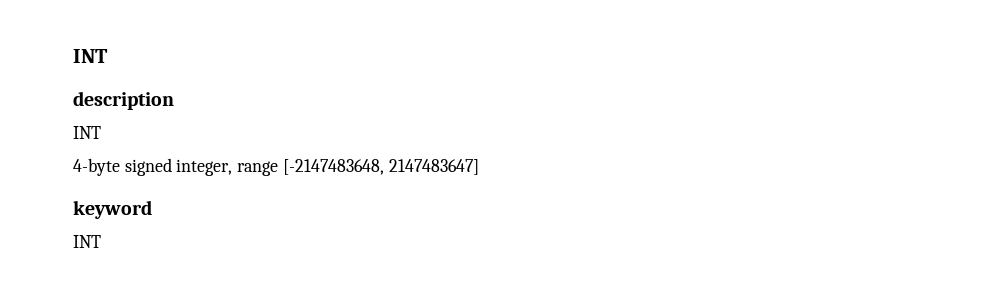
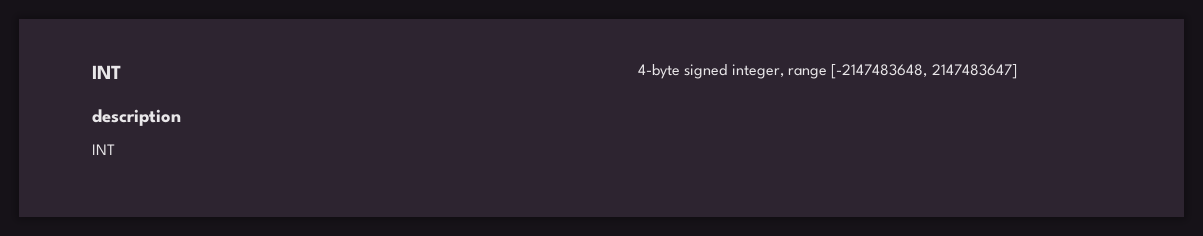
- keyword
- INT

